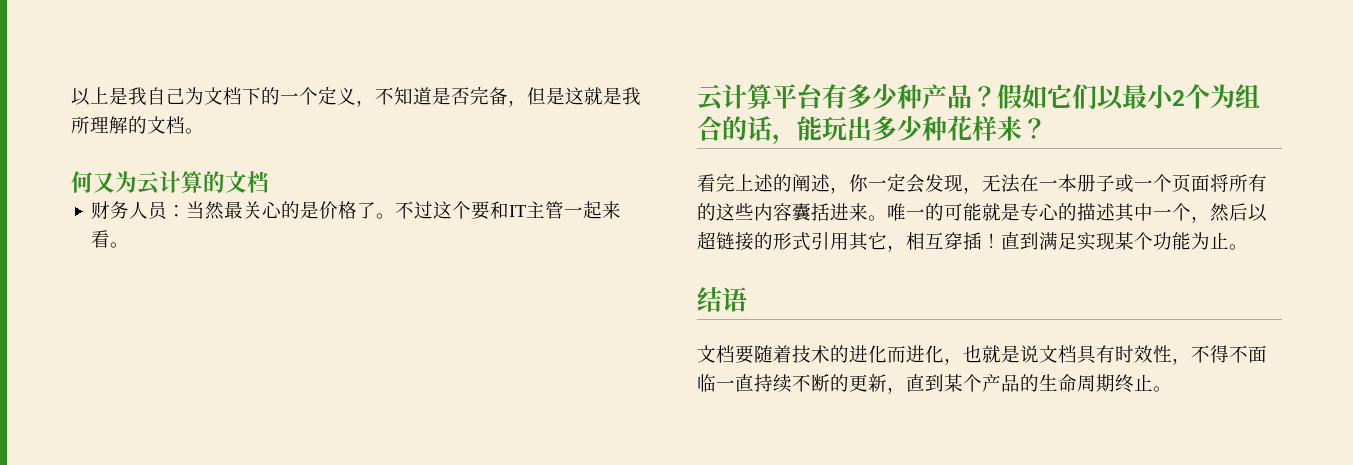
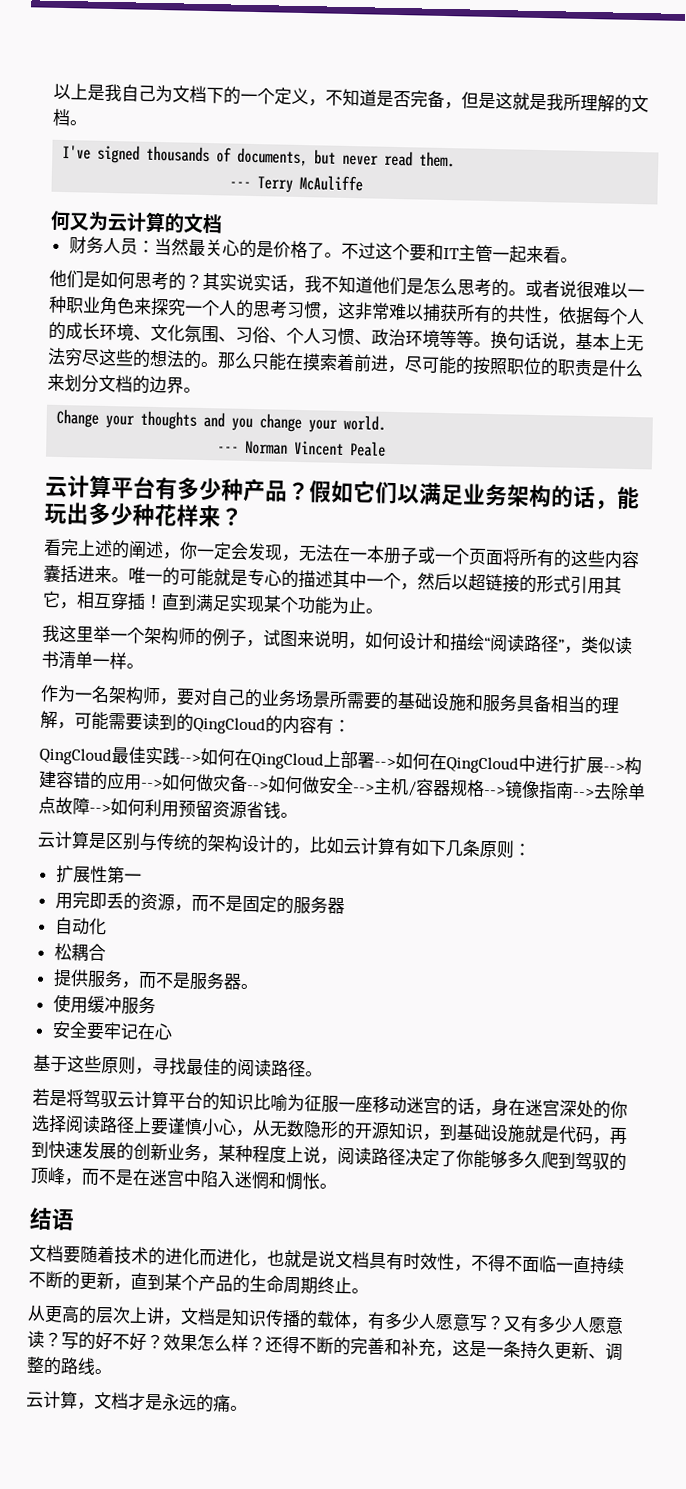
+ I've signed thousands of documents, but never read them.
+ --- Terry McAuliffe
+ 他们是如何思考的？其实说实话，我不知道他们是怎么思考的。或者说很难以一种职业角色来探究一个人的思考习惯，这非常难以捕获所有的共性，依据每个人的成长环境、文化氛围、习俗、个人习惯、政治环境等等。换句话说，基本上无法穷尽这些的想法的。那么只能在摸索着前进，尽可能的按照职位的职责是什么来划分文档的边界。
+ Change your thoughts and you change your world.
+ --- Norman Vincent Peale
- 假如它们以最小2个为组合的话，能玩出多少种花样来？
+ 假如它们以满足业务架构的话，能玩出多少种花样来？
+ 我这里举一个架构师的例子，试图来说明，如何设计和描绘“阅读路径”，类似读书清单一样。
+ 作为一名架构师，要对自己的业务场景所需要的基础设施和服务具备相当的理解，可能需要读到的QingCloud的内容有：
+ QingCloud最佳实践-->如何在QingCloud上部署-->如何在QingCloud中进行扩展-->构建容错的应用-->如何做灾备-->如何做安全-->主机/容器规格-->镜像指南-->去除单点故障-->如何利用预留资源省钱。
+ 云计算是区别与传统的架构设计的，比如云计算有如下几条原则：
+ 扩展性第一
+ 用完即丢的资源，而不是固定的服务器
+ 自动化
+ 松耦合
+ 提供服务，而不是服务器。
+ 使用缓冲服务
+ 安全要牢记在心
+ 基于这些原则，寻找最佳的阅读路径。
+ 若是将驾驭云计算平台的知识比喻为征服一座移动迷宫的话，身在迷宫深处的你选择阅读路径上要谨慎小心，从无数隐形的开源知识，到基础设施就是代码，再到快速发展的创新业务，某种程度上说，阅读路径决定了你能够多久爬到驾驭的顶峰，而不是在迷宫中陷入迷惘和惆怅。
+ 从更高的层次上讲，文档是知识传播的载体，有多少人愿意写？又有多少人愿意读？写的好不好？效果怎么样？还得不断的完善和补充，这是一条持久更新、调整的路线。
+ 云计算，文档才是永远的痛。

